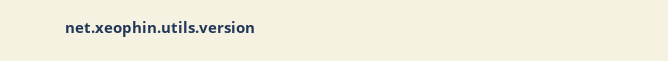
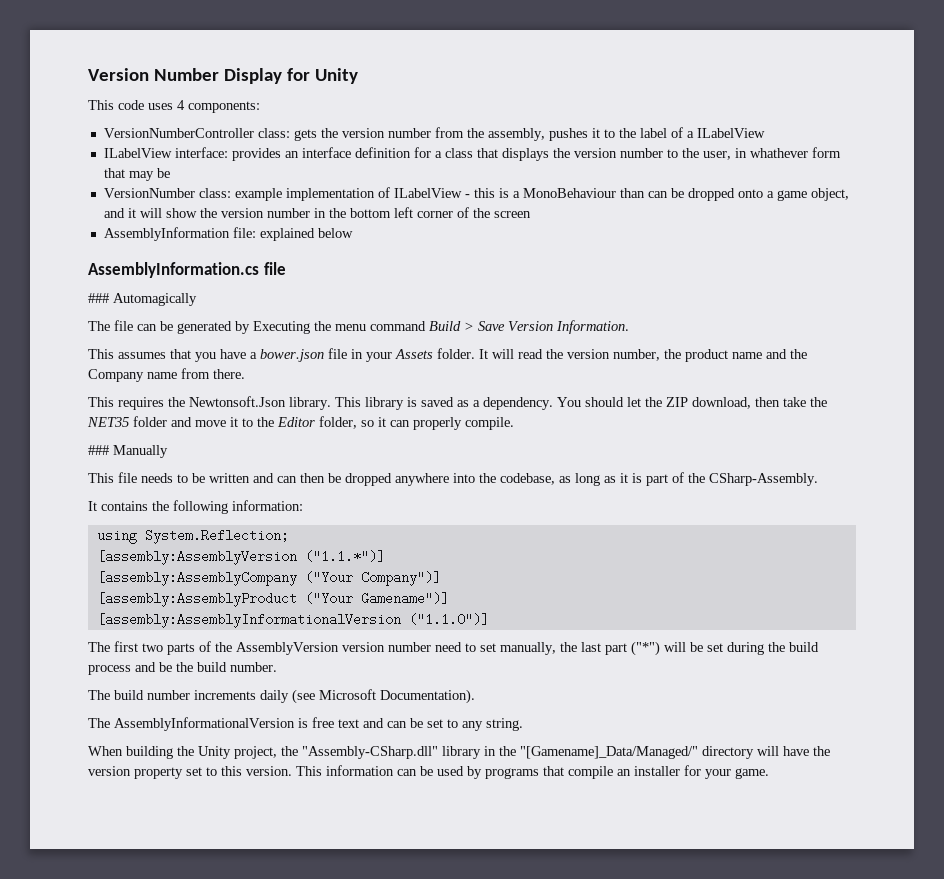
- net.xeophin.utils.version
+ Version Number Display for Unity
+ This code uses 4 components:
+ VersionNumberController class: gets the version number from the assembly, pushes it to the label of a ILabelView
+ ILabelView interface: provides an interface definition for a class that displays the version number to the user, in whathever form that may be
+ VersionNumber class: example implementation of ILabelView - this is a MonoBehaviour than can be dropped onto a game object, and it will show the version number in the bottom left corner of the screen
+ AssemblyInformation file: explained below
+ AssemblyInformation.cs file
+ ### Automagically
+ The file can be generated by Executing the menu command Build > Save Version Information.
+ This assumes that you have a bower.json file in your Assets folder. It will read the version number, the product name and the Company name from there.
+ This requires the Newtonsoft.Json library. This library is saved as a dependency. You should let the ZIP download, then take the NET35 folder and move it to the Editor folder, so it can properly compile.
+ ### Manually
+ This file needs to be written and can then be dropped anywhere into the codebase, as long as it is part of the CSharp-Assembly.
+ It contains the following information:
+ using System.Reflection;
+ [assembly:AssemblyVersion ("1.1.*")]
+ [assembly:AssemblyCompany ("Your Company")]
+ [assembly:AssemblyProduct ("Your Gamename")]
+ [assembly:AssemblyInformationalVersion ("1.1.0")]
+ The first two parts of the AssemblyVersion version number need to set manually, the last part ("*") will be set during the build process and be the build number.
+ The build number increments daily (see Microsoft Documentation).
+ The AssemblyInformationalVersion is free text and can be set to any string.
+ When building the Unity project, the "Assembly-CSharp.dll" library in the "[Gamename]_Data/Managed/" directory will have the version property set to this version. This information can be used by programs that compile an installer for your game.

